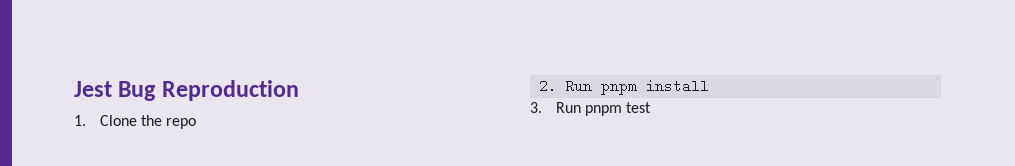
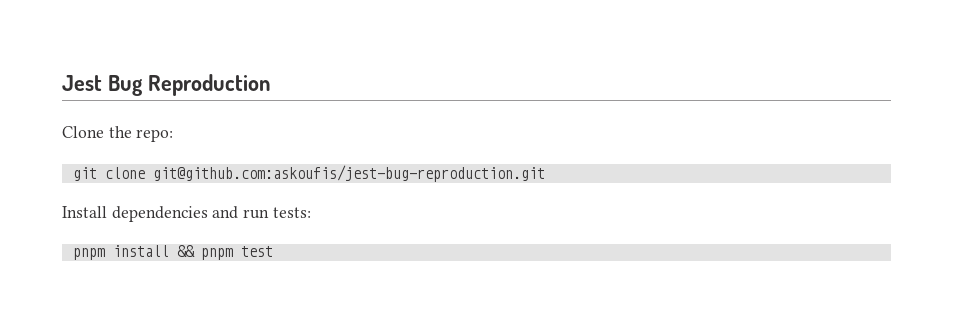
- 1. Clone the repo
- 2. Run pnpm install
- 3. Run pnpm test
+ Clone the repo:
+ git clone git@github.com:askoufis/jest-bug-reproduction.git
+ Install dependencies and run tests:
+ pnpm install && pnpm test

